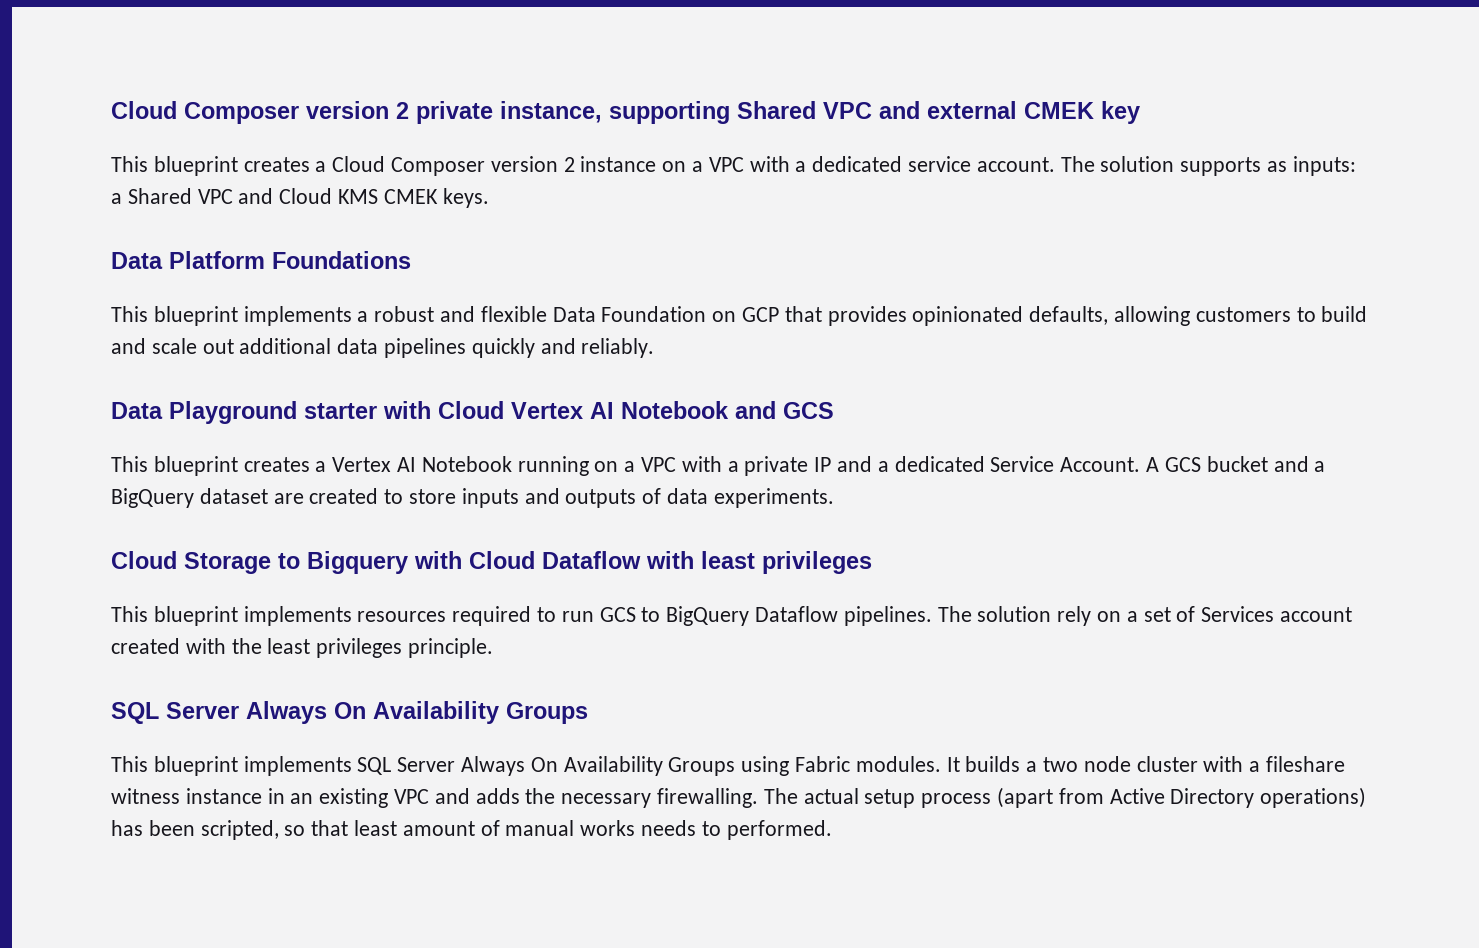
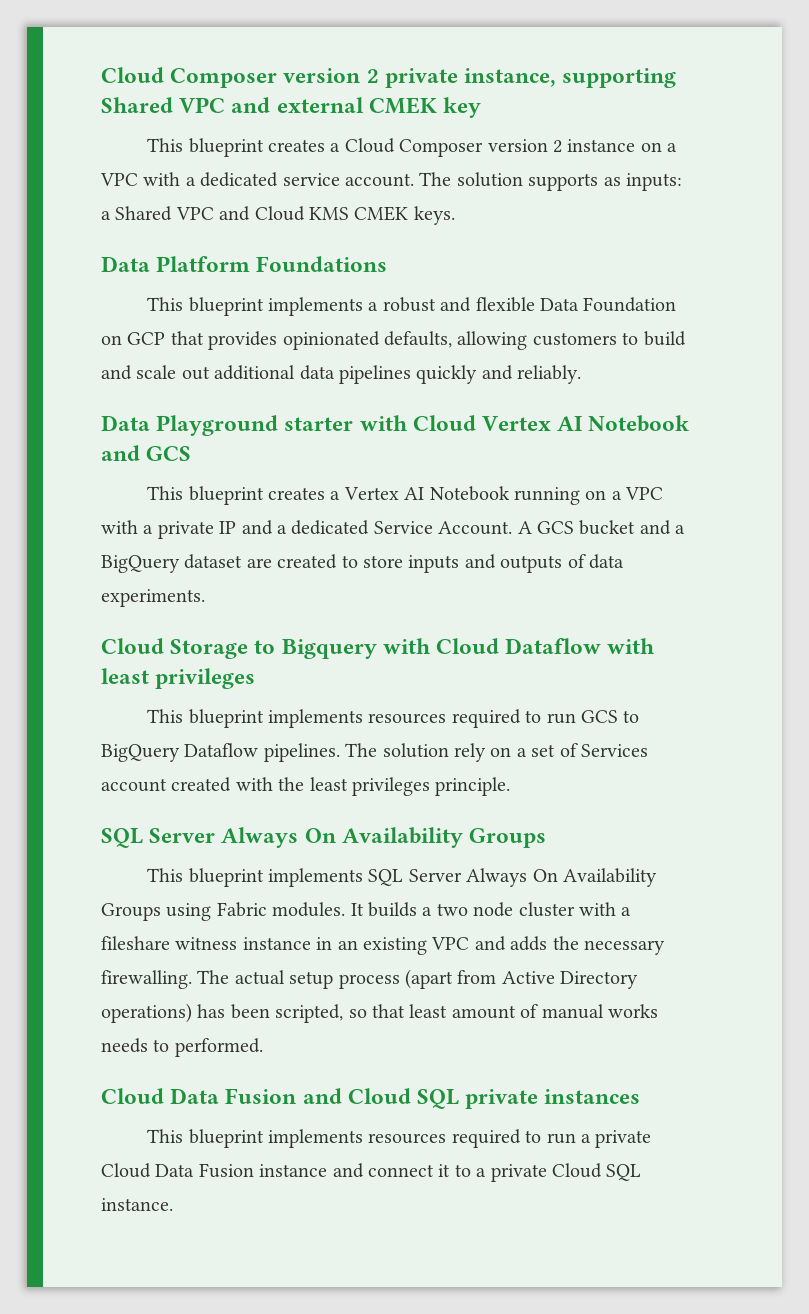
+ Cloud Data Fusion and Cloud SQL private instances
+ This blueprint implements resources required to run a private Cloud Data Fusion instance and connect it to a private Cloud SQL instance.

